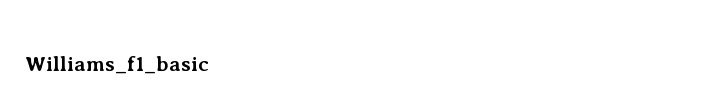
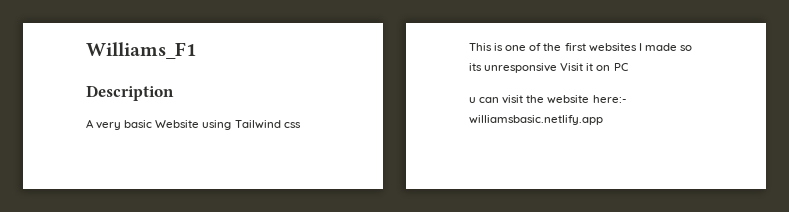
- Williams_f1_basic
+ Williams_F1
+ Description
+ A very basic Website using Tailwind css This is one of the first websites I made so its unresponsive Visit it on PC
+ u can visit the website here:- williamsbasic.netlify.app

